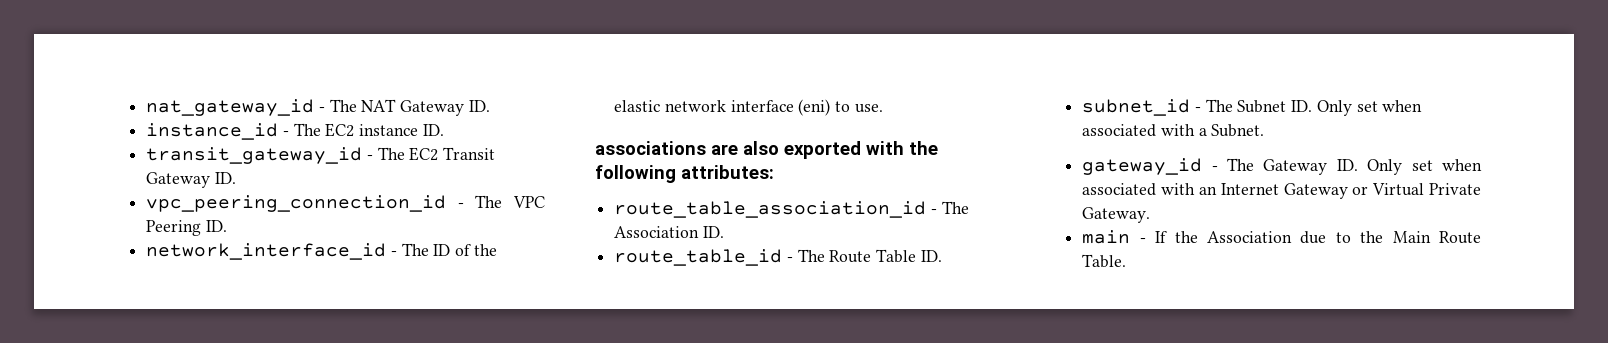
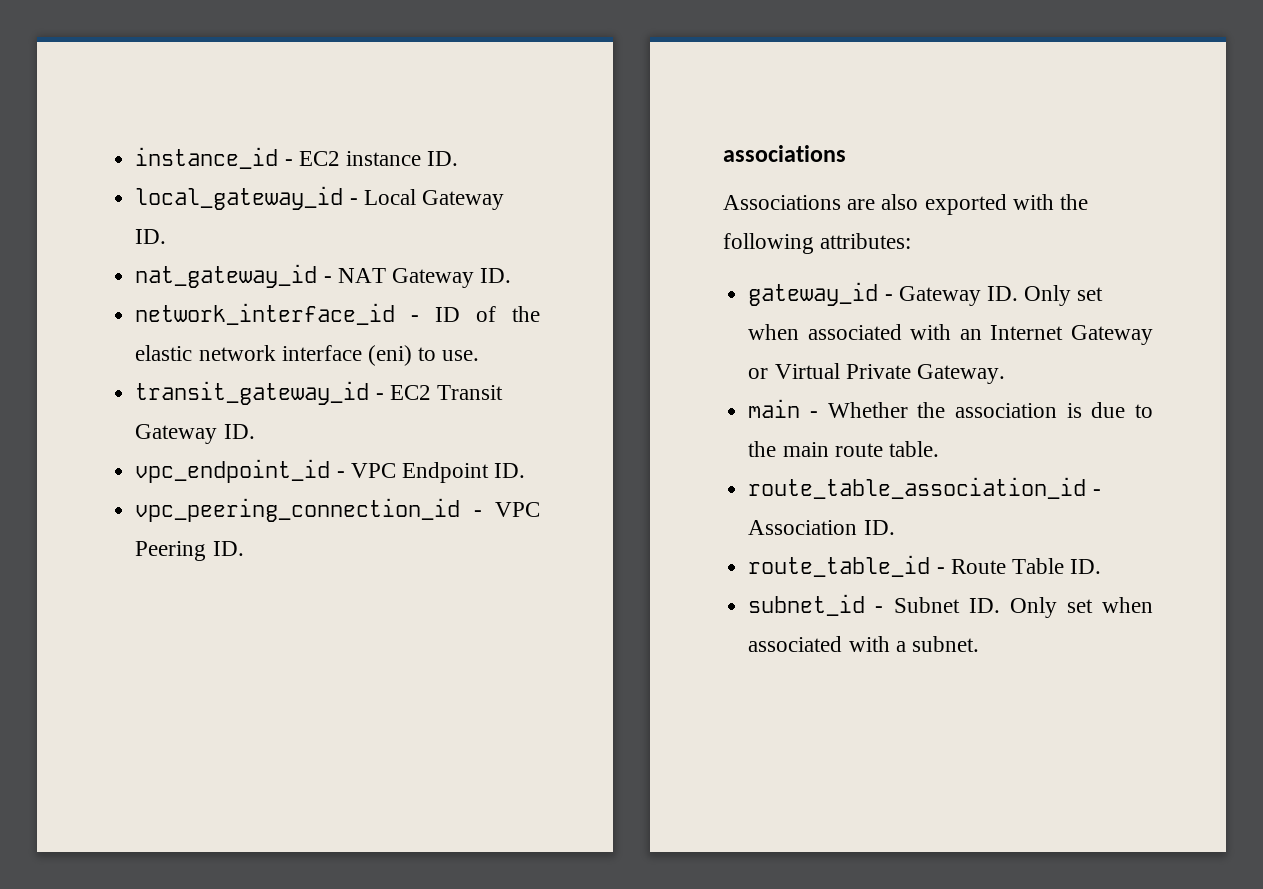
+ instance_id - EC2 instance ID.
+ local_gateway_id - Local Gateway ID.
- nat_gateway_id - The NAT Gateway ID.
+ nat_gateway_id - NAT Gateway ID.
- instance_id - The EC2 instance ID.
- transit_gateway_id - The EC2 Transit Gateway ID.
- vpc_peering_connection_id - The VPC Peering ID.
- network_interface_id - The ID of the elastic network interface (eni) to use.
+ network_interface_id - ID of the elastic network interface (eni) to use.
+ transit_gateway_id - EC2 Transit Gateway ID.
+ vpc_endpoint_id - VPC Endpoint ID.
+ vpc_peering_connection_id - VPC Peering ID.
- associations are also exported with the following attributes:
+ associations
+ Associations are also exported with the following attributes:
- route_table_association_id - The Association ID.
- route_table_id - The Route Table ID.
- subnet_id - The Subnet ID. Only set when associated with a Subnet.
- gateway_id - The Gateway ID. Only set when associated with an Internet Gateway or Virtual Private Gateway.
+ gateway_id - Gateway ID. Only set when associated with an Internet Gateway or Virtual Private Gateway.
- main - If the Association due to the Main Route Table.
+ main - Whether the association is due to the main route table.
+ route_table_association_id - Association ID.
+ route_table_id - Route Table ID.
+ subnet_id - Subnet ID. Only set when associated with a subnet.

